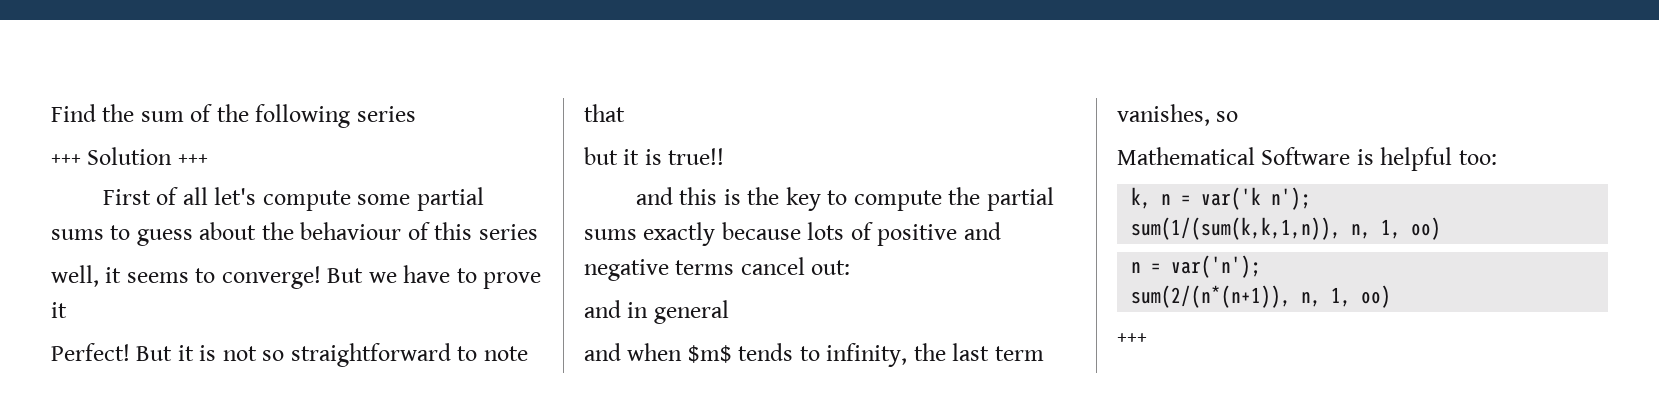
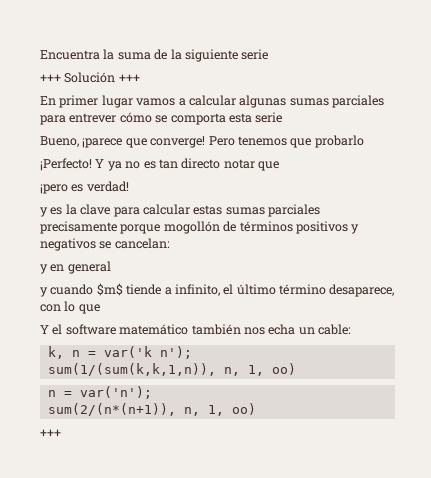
- Find the sum of the following series
- +++ Solution +++
+ Encuentra la suma de la siguiente serie
+ +++ Solución +++
- First of all let's compute some partial sums to guess about the behaviour of this series
- well, it seems to converge! But we have to prove it
- Perfect! But it is not so straightforward to note that
- but it is true!!
- and this is the key to compute the partial sums exactly because lots of positive and negative terms cancel out:
- and in general
- and when $m$ tends to infinity, the last term vanishes, so
- Mathematical Software is helpful too:
+ En primer lugar vamos a calcular algunas sumas parciales para entrever cómo se comporta esta serie
+ Bueno, ¡parece que converge! Pero tenemos que probarlo
+ ¡Perfecto! Y ya no es tan directo notar que
+ ¡pero es verdad!
+ y es la clave para calcular estas sumas parciales precisamente porque mogollón de términos positivos y negativos se cancelan:
+ y en general
+ y cuando $m$ tiende a infinito, el último término desaparece, con lo que
+ Y el software matemático también nos echa un cable:

